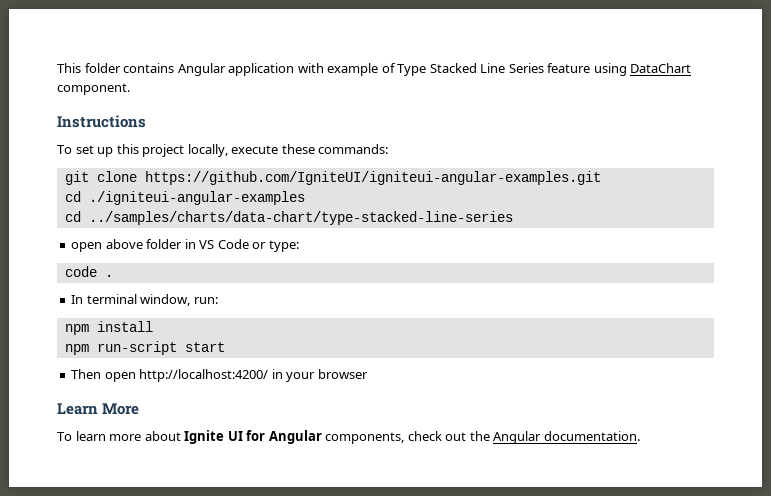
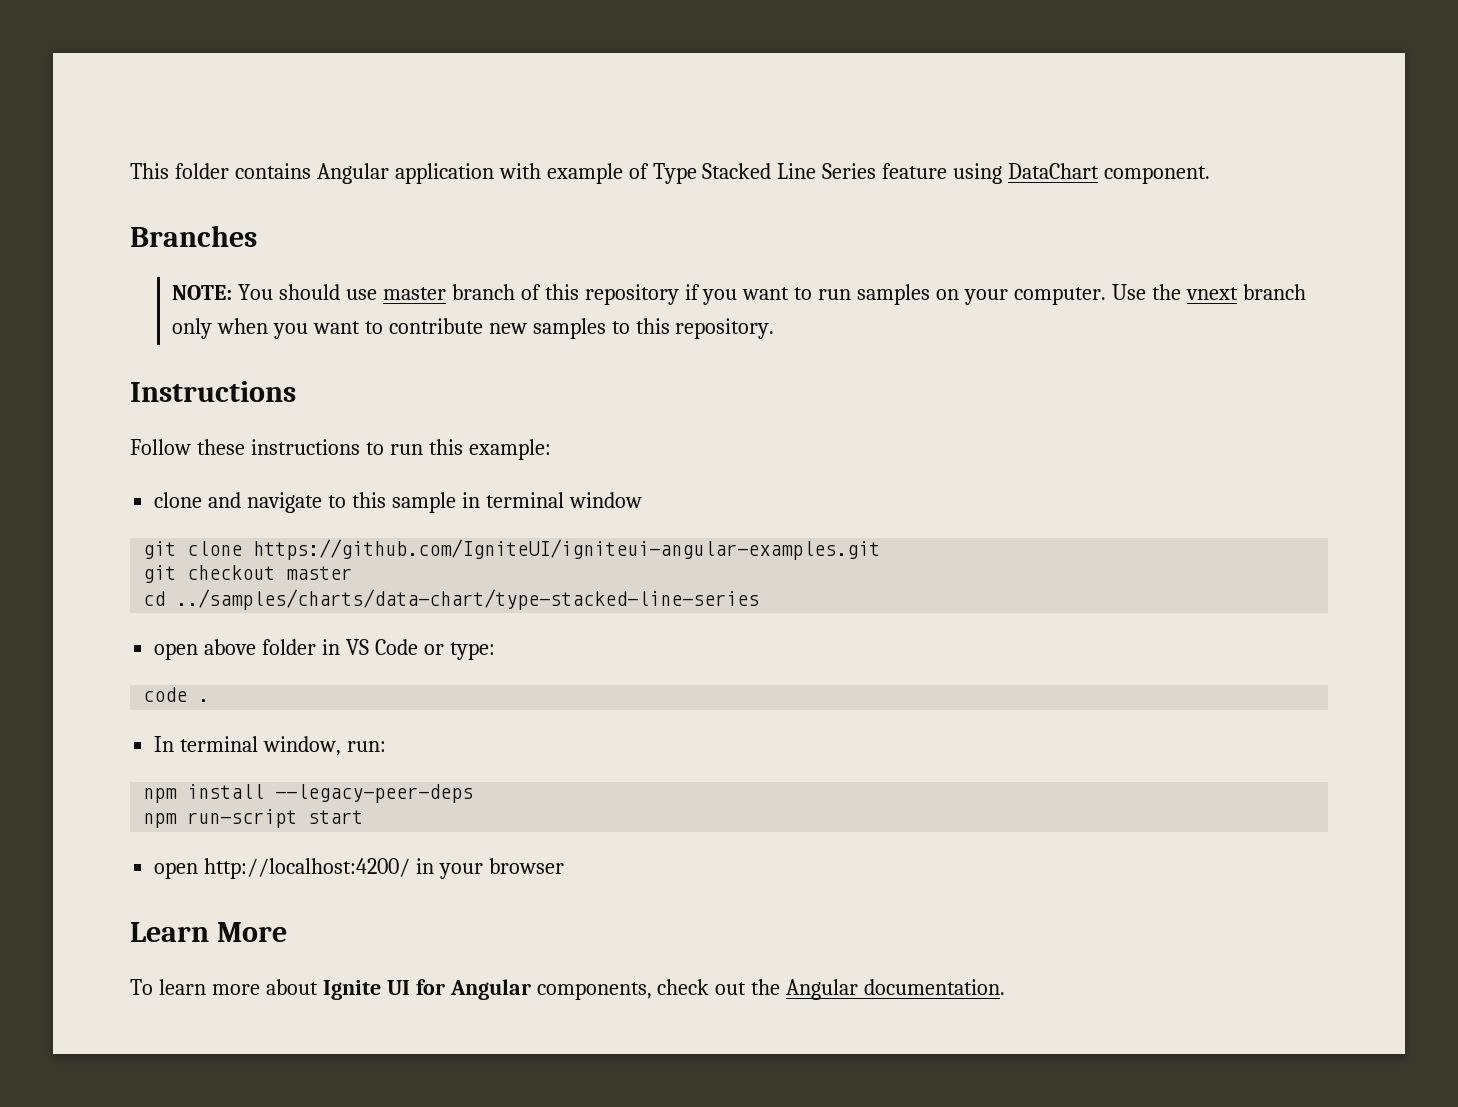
+ Branches
+ NOTE: You should use master branch of this repository if you want to run samples on your computer. Use the vnext branch only when you want to contribute new samples to this repository.
  Instructions
- To set up this project locally, execute these commands:
+ Follow these instructions to run this example:
+ clone and navigate to this sample in terminal window
- cd ./igniteui-angular-examples
+ git checkout master
- npm install
+ npm install --legacy-peer-deps
- Then open http://localhost:4200/ in your browser
+ open http://localhost:4200/ in your browser

